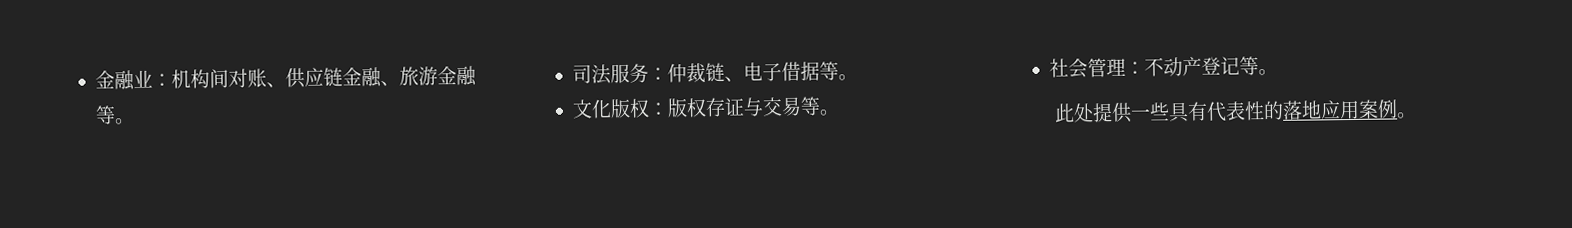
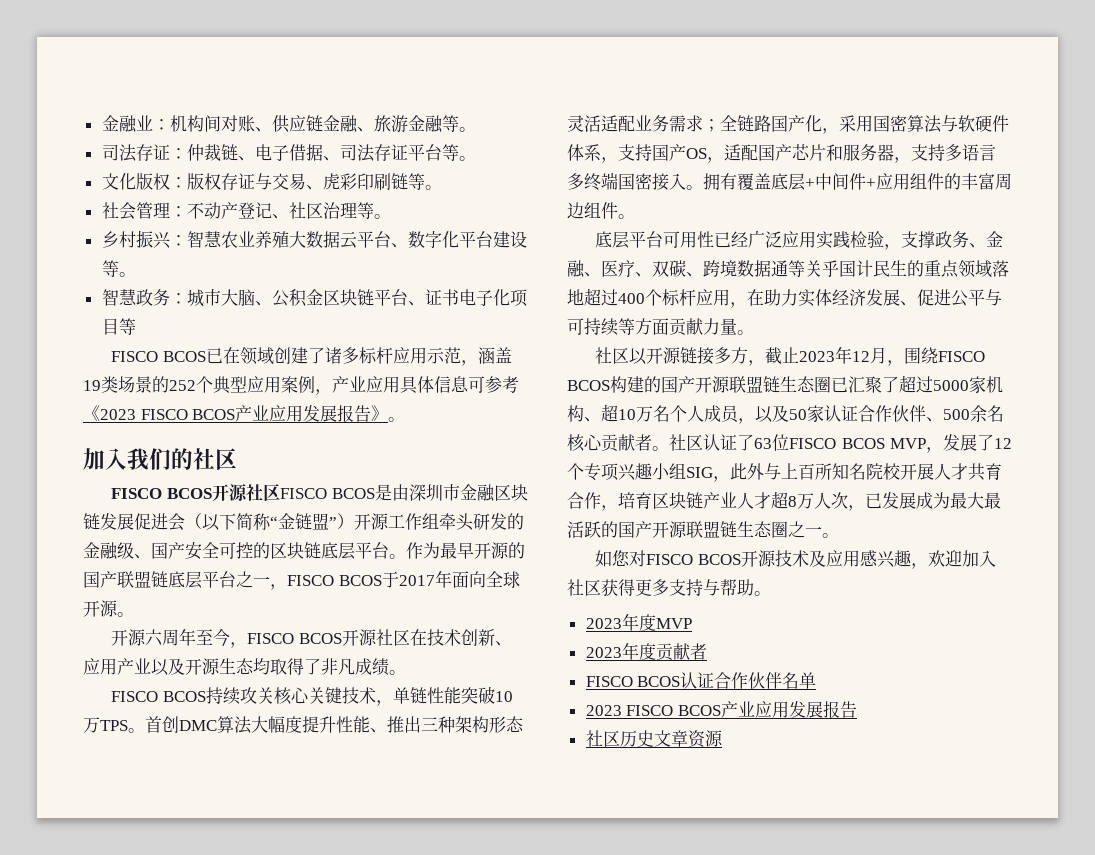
- 司法服务：仲裁链、电子借据等。
+ 司法存证：仲裁链、电子借据、司法存证平台等。
- 文化版权：版权存证与交易等。
+ 文化版权：版权存证与交易、虎彩印刷链等。
- 社会管理：不动产登记等。
- 此处提供一些具有代表性的落地应用案例。
+ 社会管理：不动产登记、社区治理等。
+ 乡村振兴：智慧农业养殖大数据云平台、数字化平台建设等。
+ 智慧政务：城市大脑、公积金区块链平台、证书电子化项目等
+ FISCO BCOS已在领域创建了诸多标杆应用示范，涵盖19类场景的252个典型应用案例，产业应用具体信息可参考《2023 FISCO BCOS产业应用发展报告》。
+ 加入我们的社区
+ FISCO BCOS开源社区FISCO BCOS是由深圳市金融区块链发展促进会（以下简称“金链盟”）开源工作组牵头研发的金融级、国产安全可控的区块链底层平台。作为最早开源的国产联盟链底层平台之一，FISCO BCOS于2017年面向全球开源。
+ 开源六周年至今，FISCO BCOS开源社区在技术创新、应用产业以及开源生态均取得了非凡成绩。
+ FISCO BCOS持续攻关核心关键技术，单链性能突破10万TPS。首创DMC算法大幅度提升性能、推出三种架构形态灵活适配业务需求；全链路国产化，采用国密算法与软硬件体系，支持国产OS，适配国产芯片和服务器，支持多语言多终端国密接入。拥有覆盖底层+中间件+应用组件的丰富周边组件。
+ 底层平台可用性已经广泛应用实践检验，支撑政务、金融、医疗、双碳、跨境数据通等关乎国计民生的重点领域落地超过400个标杆应用，在助力实体经济发展、促进公平与可持续等方面贡献力量。
+ 社区以开源链接多方，截止2023年12月，围绕FISCO BCOS构建的国产开源联盟链生态圈已汇聚了超过5000家机构、超10万名个人成员，以及50家认证合作伙伴、500余名核心贡献者。社区认证了63位FISCO BCOS MVP，发展了12个专项兴趣小组SIG，此外与上百所知名院校开展人才共育合作，培育区块链产业人才超8万人次，已发展成为最大最活跃的国产开源联盟链生态圈之一。
+ 如您对FISCO BCOS开源技术及应用感兴趣，欢迎加入社区获得更多支持与帮助。
+ 2023年度MVP
+ 2023年度贡献者
+ FISCO BCOS认证合作伙伴名单
+ 2023 FISCO BCOS产业应用发展报告
+ 社区历史文章资源

